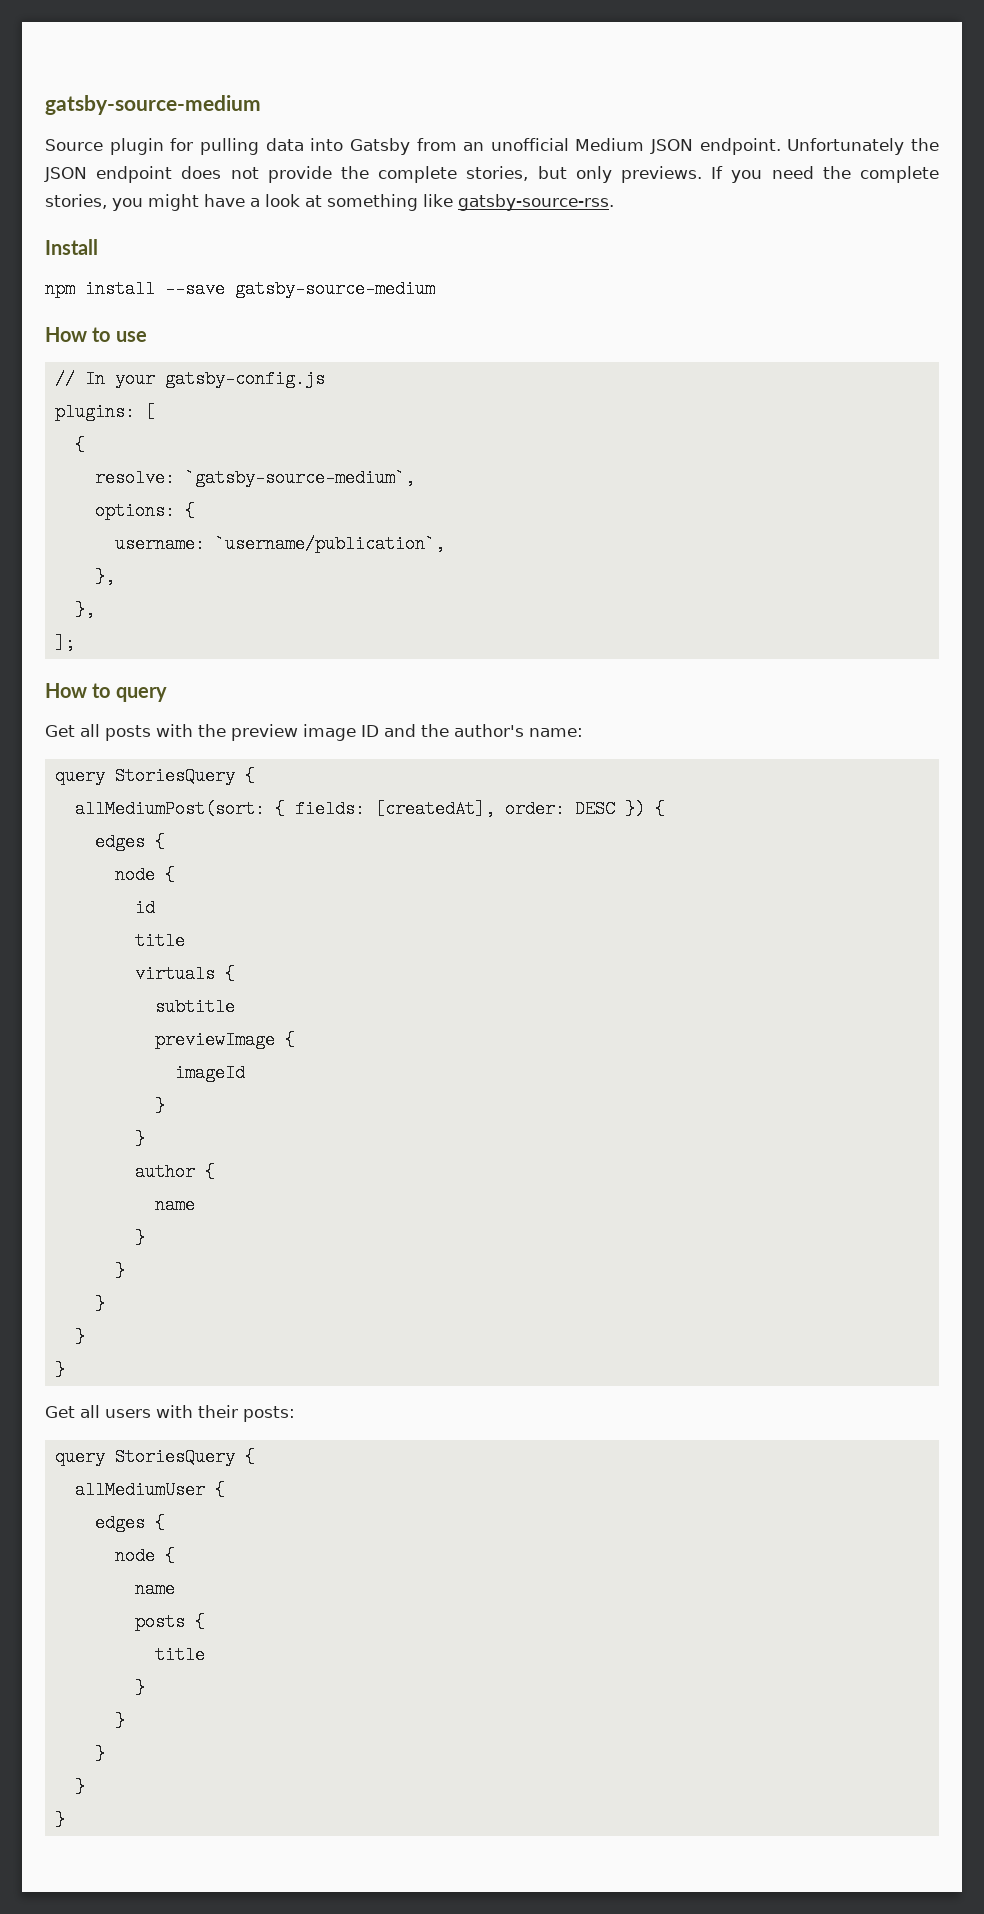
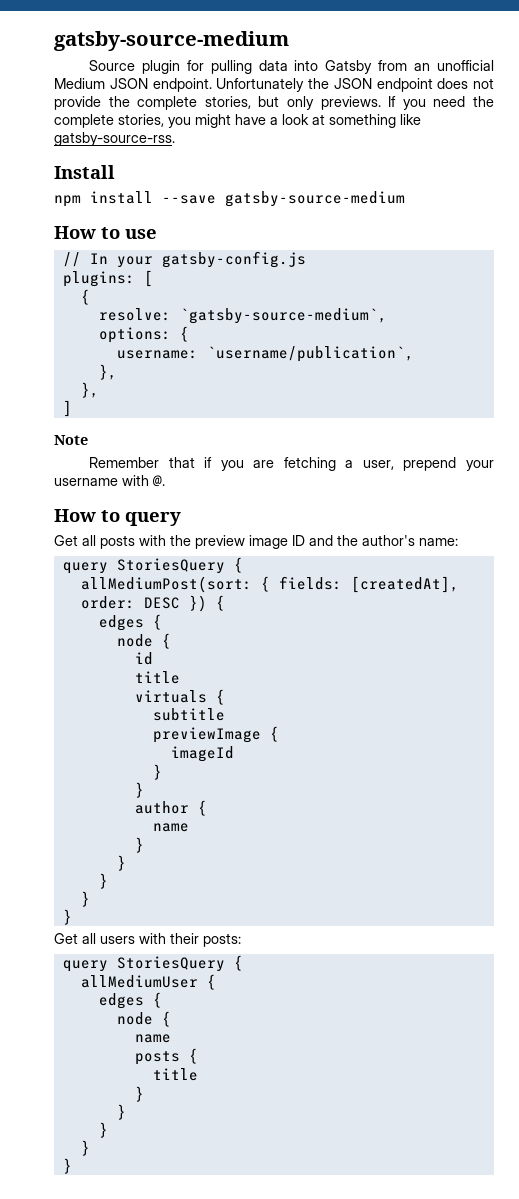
- ];
+ ]
+ Note
+ Remember that if you are fetching a user, prepend your username with @.

